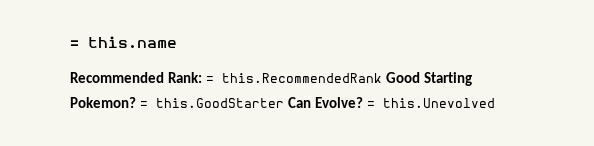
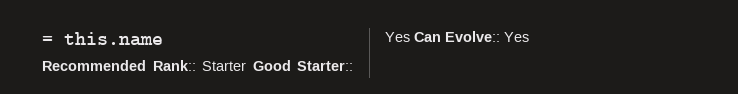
- Recommended Rank: = this.RecommendedRank Good Starting Pokemon? = this.GoodStarter Can Evolve? = this.Unevolved
+ Recommended Rank:: Starter Good Starter:: Yes Can Evolve:: Yes

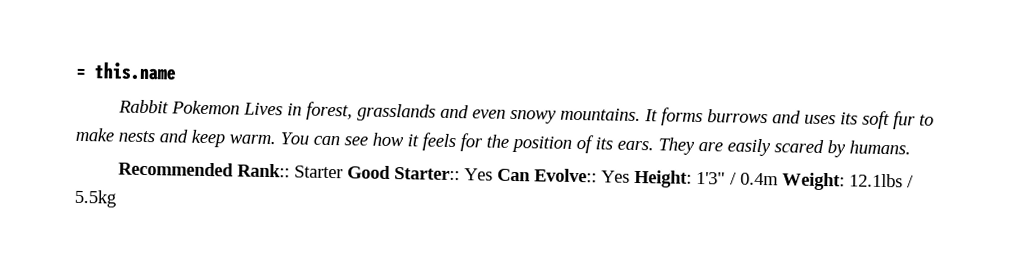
+ Rabbit Pokemon Lives in forest, grasslands and even snowy mountains. It forms burrows and uses its soft fur to make nests and keep warm. You can see how it feels for the position of its ears. They are easily scared by humans.
- Recommended Rank:: Starter Good Starter:: Yes Can Evolve:: Yes
+ Recommended Rank:: Starter Good Starter:: Yes Can Evolve:: Yes Height: 1'3" / 0.4m Weight: 12.1lbs / 5.5kg

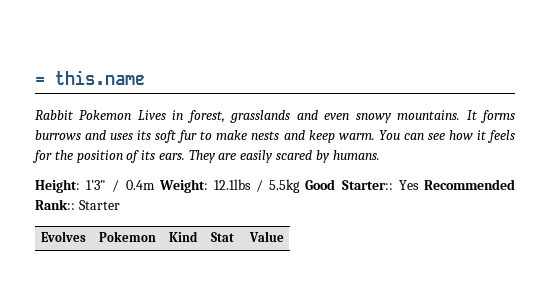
- Recommended Rank:: Starter Good Starter:: Yes Can Evolve:: Yes Height: 1'3" / 0.4m Weight: 12.1lbs / 5.5kg
+ Height: 1'3" / 0.4m Weight: 12.1lbs / 5.5kg Good Starter:: Yes Recommended Rank:: Starter
+ Evolves | Pokemon | Kind | Stat | Value

